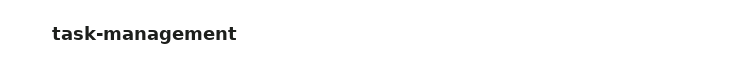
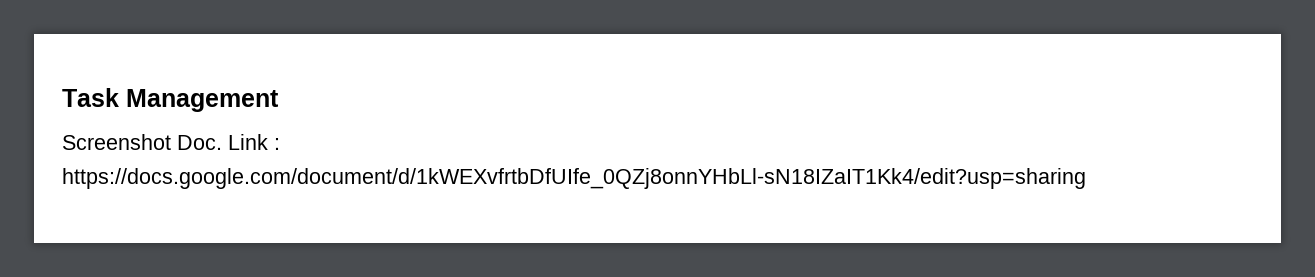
- task-management
+ Task Management
+ Screenshot Doc. Link : https://docs.google.com/document/d/1kWEXvfrtbDfUIfe_0QZj8onnYHbLl-sN18IZaIT1Kk4/edit?usp=sharing

